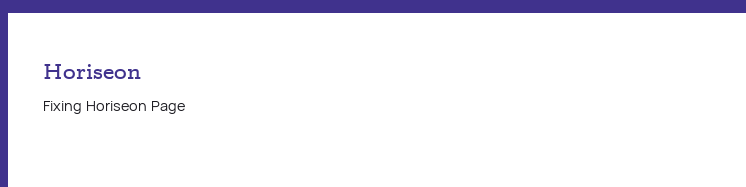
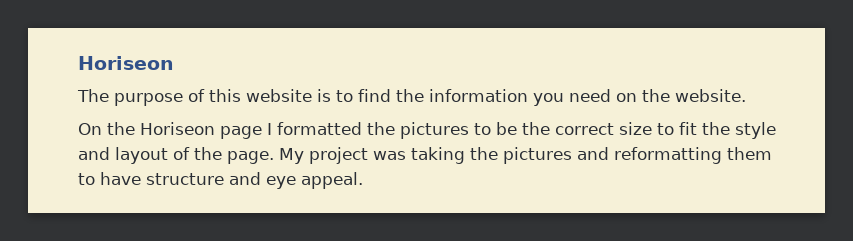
- Fixing Horiseon Page
+ The purpose of this website is to find the information you need on the website.
+ On the Horiseon page I formatted the pictures to be the correct size to fit the style and layout of the page. My project was taking the pictures and reformatting them to have structure and eye appeal.

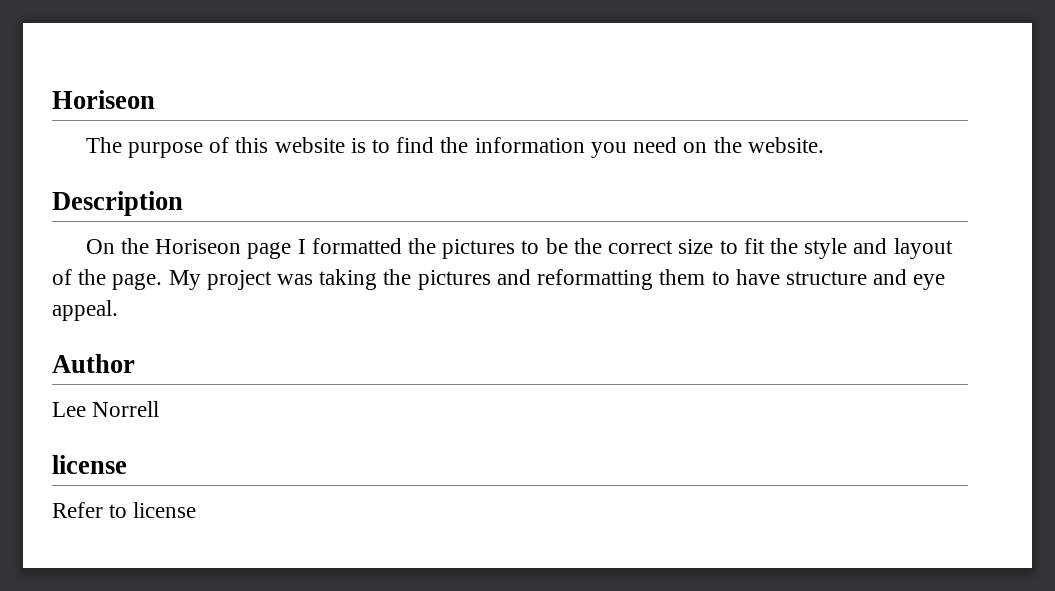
+ Description
+ Author
+ Lee Norrell
+ license
+ Refer to license

